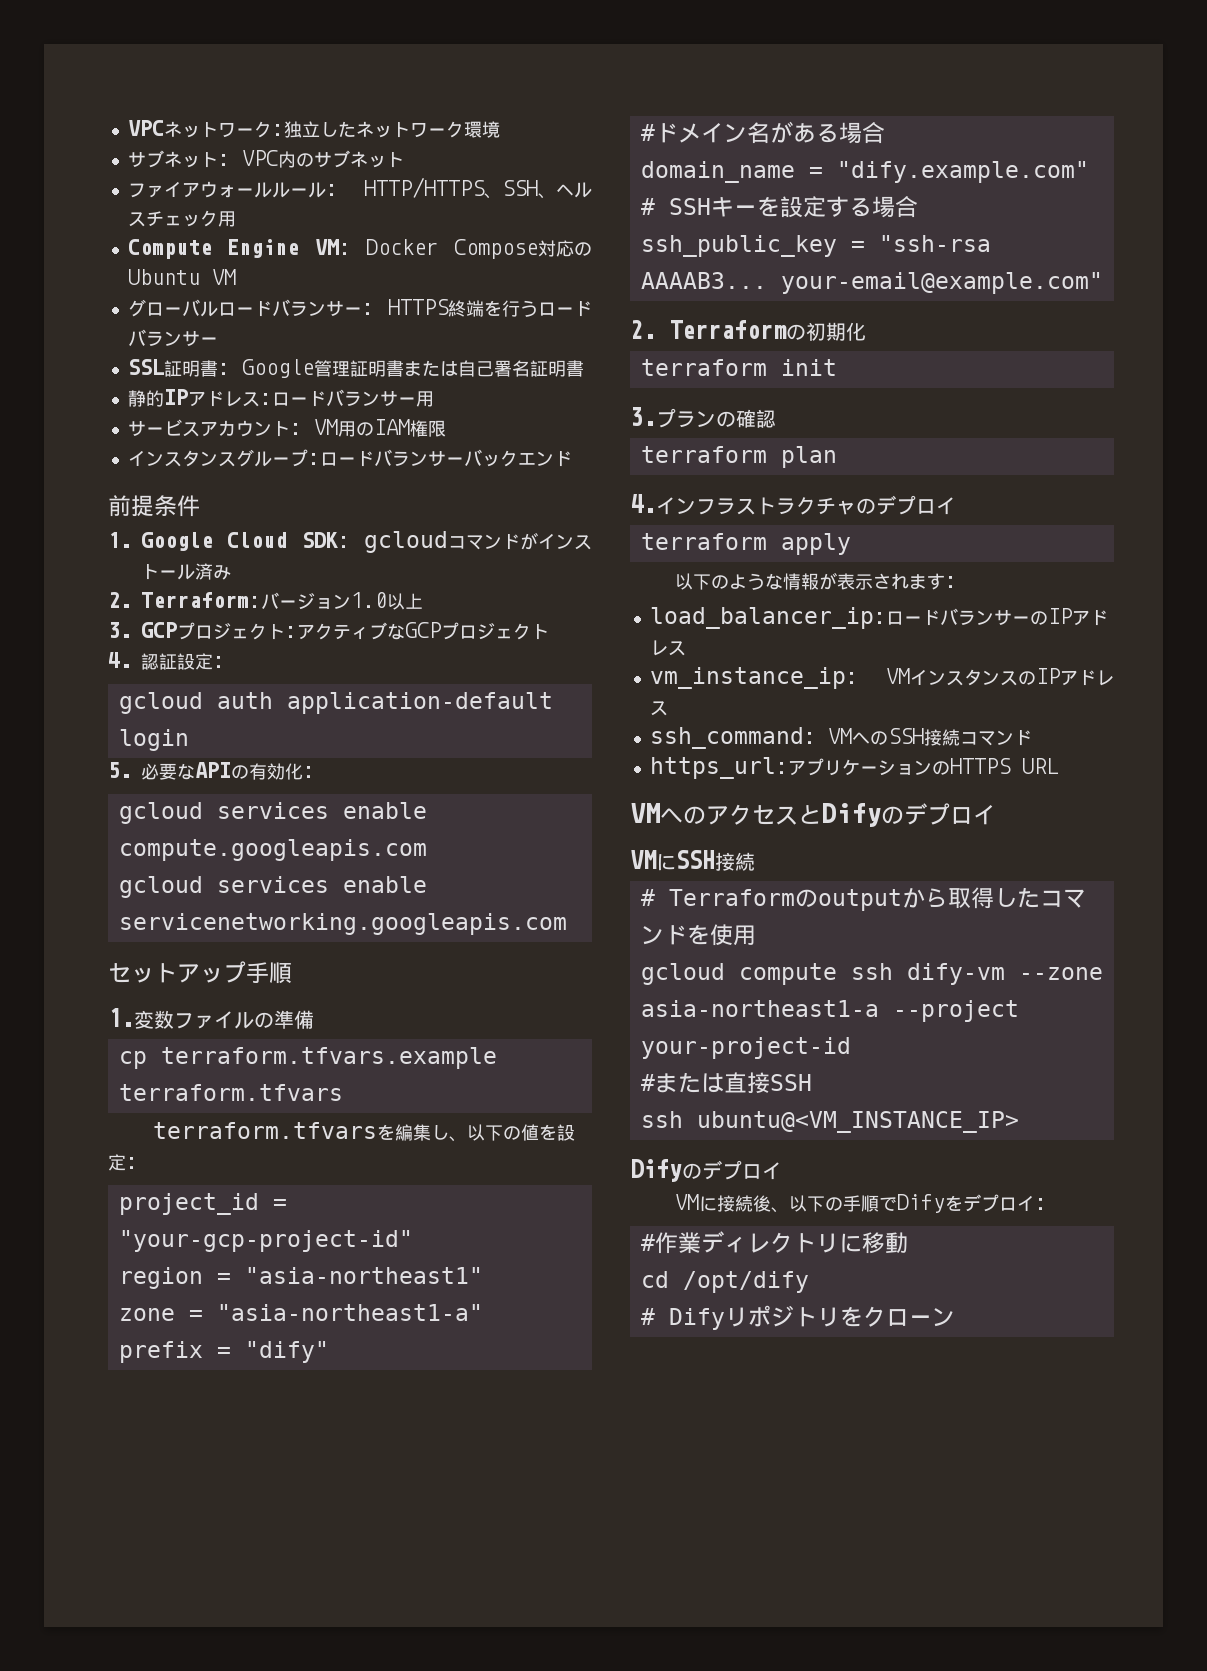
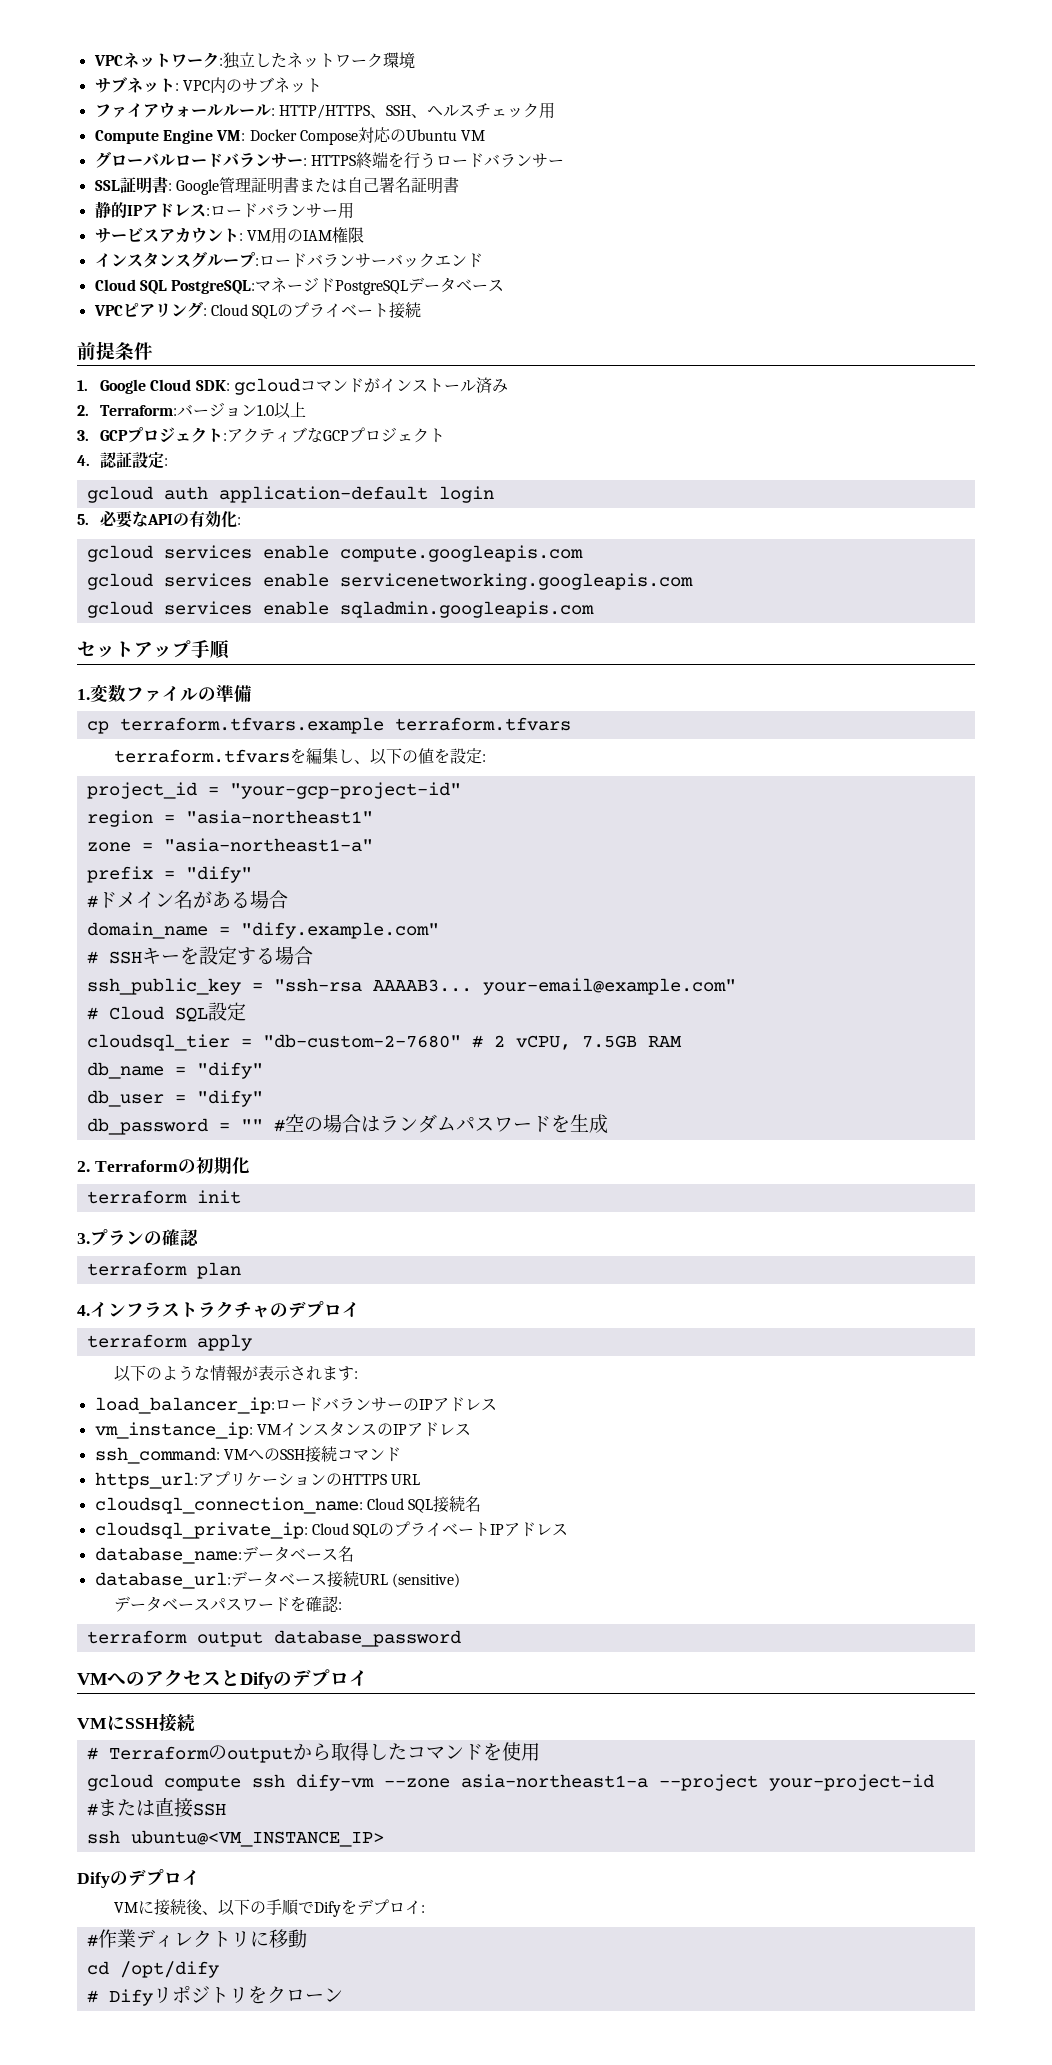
+ Cloud SQL PostgreSQL:マネージドPostgreSQLデータベース
+ VPCピアリング: Cloud SQLのプライベート接続
+ gcloud services enable sqladmin.googleapis.com
+ # Cloud SQL設定
+ cloudsql_tier = "db-custom-2-7680" # 2 vCPU, 7.5GB RAM
+ db_name = "dify"
+ db_user = "dify"
+ db_password = "" #空の場合はランダムパスワードを生成
+ cloudsql_connection_name: Cloud SQL接続名
+ cloudsql_private_ip: Cloud SQLのプライベートIPアドレス
+ database_name:データベース名
+ database_url:データベース接続URL (sensitive)
+ データベースパスワードを確認:
+ terraform output database_password

